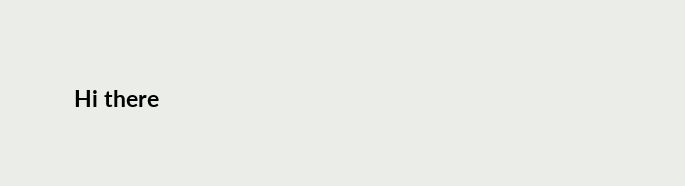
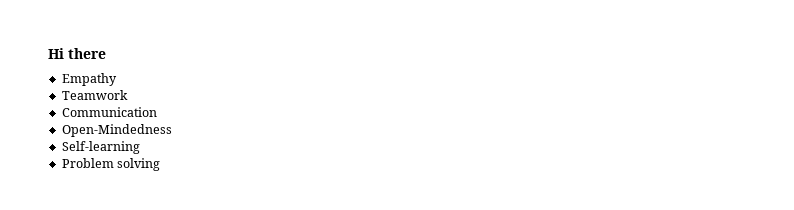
+ Empathy
+ Teamwork
+ Communication
+ Open-Mindedness
+ Self-learning
+ Problem solving

